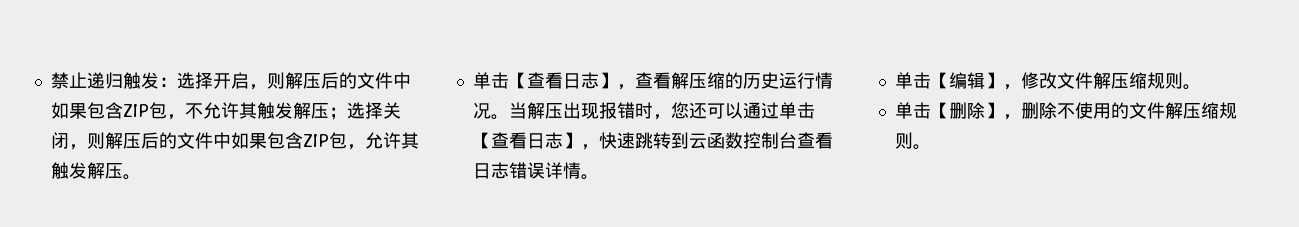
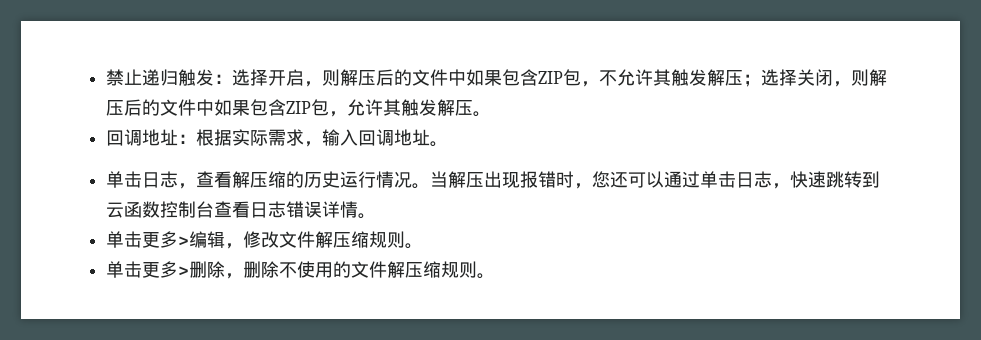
- 单击【查看日志】，查看解压缩的历史运行情况。
+ 回调地址：根据实际需求，输入回调地址。
+ 单击日志，查看解压缩的历史运行情况。
- 当解压出现报错时，您还可以通过单击【查看日志】，快速跳转到云函数控制台查看日志错误详情。
+ 当解压出现报错时，您还可以通过单击日志，快速跳转到云函数控制台查看日志错误详情。
- 单击【编辑】，修改文件解压缩规则。
+ 单击更多>编辑，修改文件解压缩规则。
- 单击【删除】，删除不使用的文件解压缩规则。
+ 单击更多>删除，删除不使用的文件解压缩规则。

